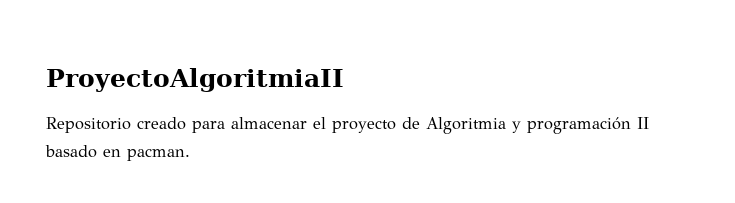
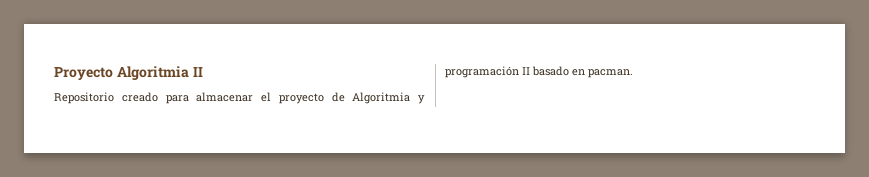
- ProyectoAlgoritmiaII
+ Proyecto Algoritmia II

